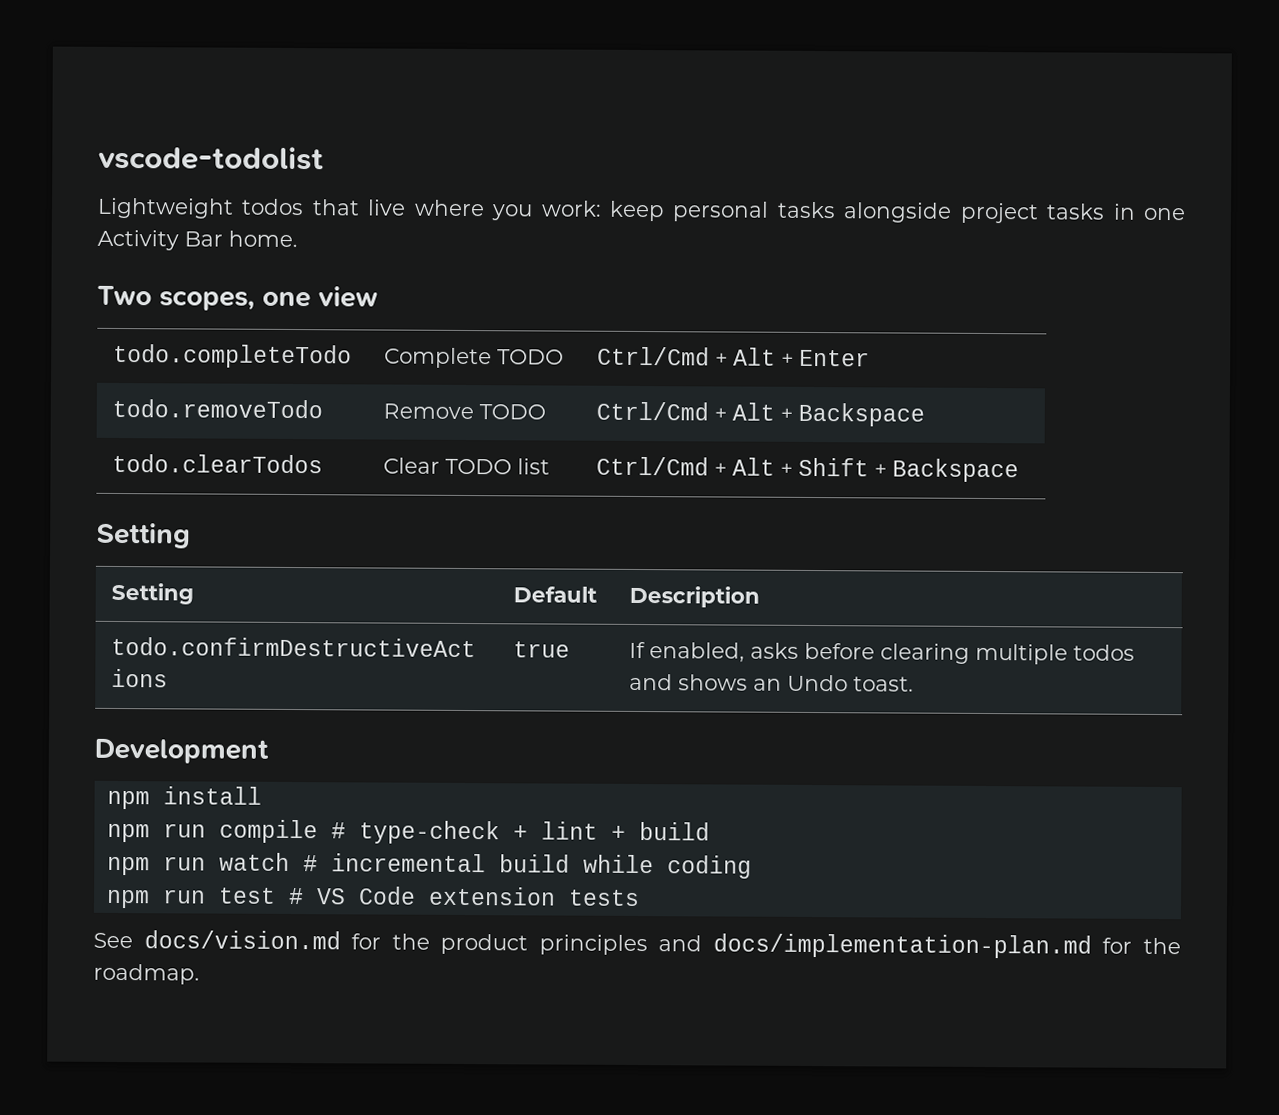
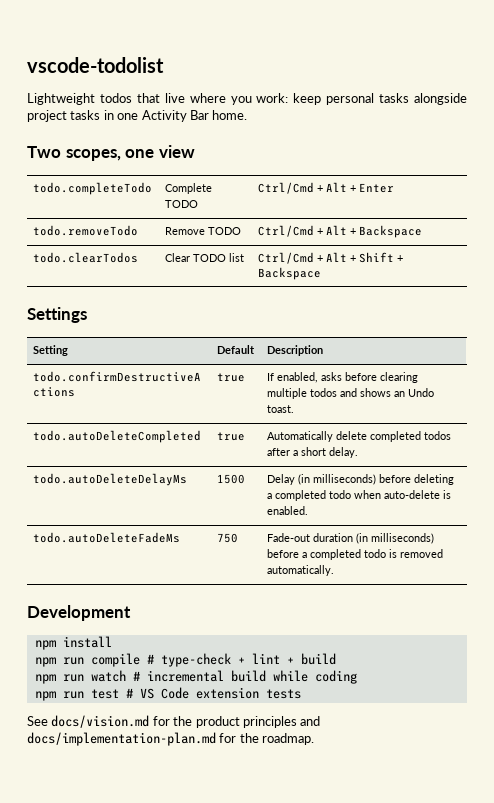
  todo.clearTodos | Clear TODO list | Ctrl/Cmd + Alt + Shift + Backspace
- Setting
+ Settings
+ todo.autoDeleteCompleted | true | Automatically delete completed todos after a short delay.
+ todo.autoDeleteDelayMs | 1500 | Delay (in milliseconds) before deleting a completed todo when auto-delete is enabled.
+ todo.autoDeleteFadeMs | 750 | Fade-out duration (in milliseconds) before a completed todo is removed automatically.

